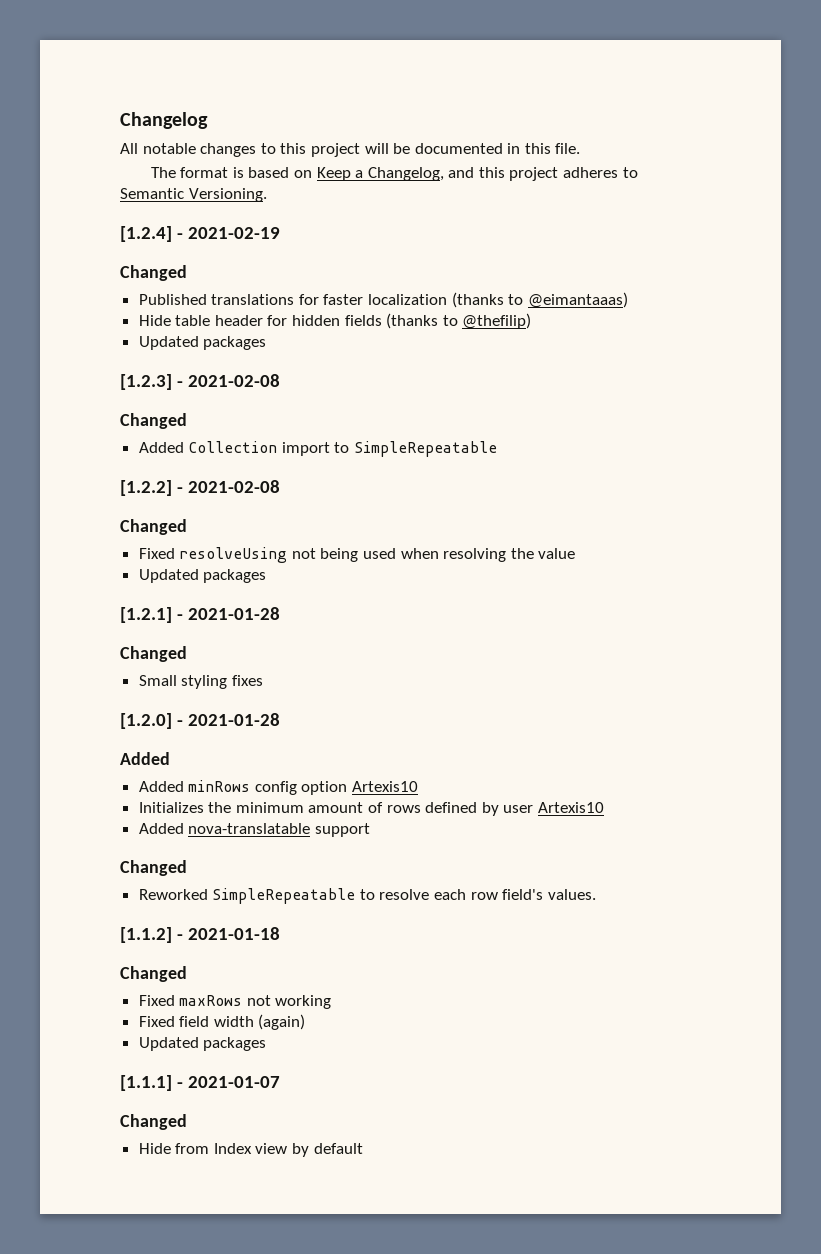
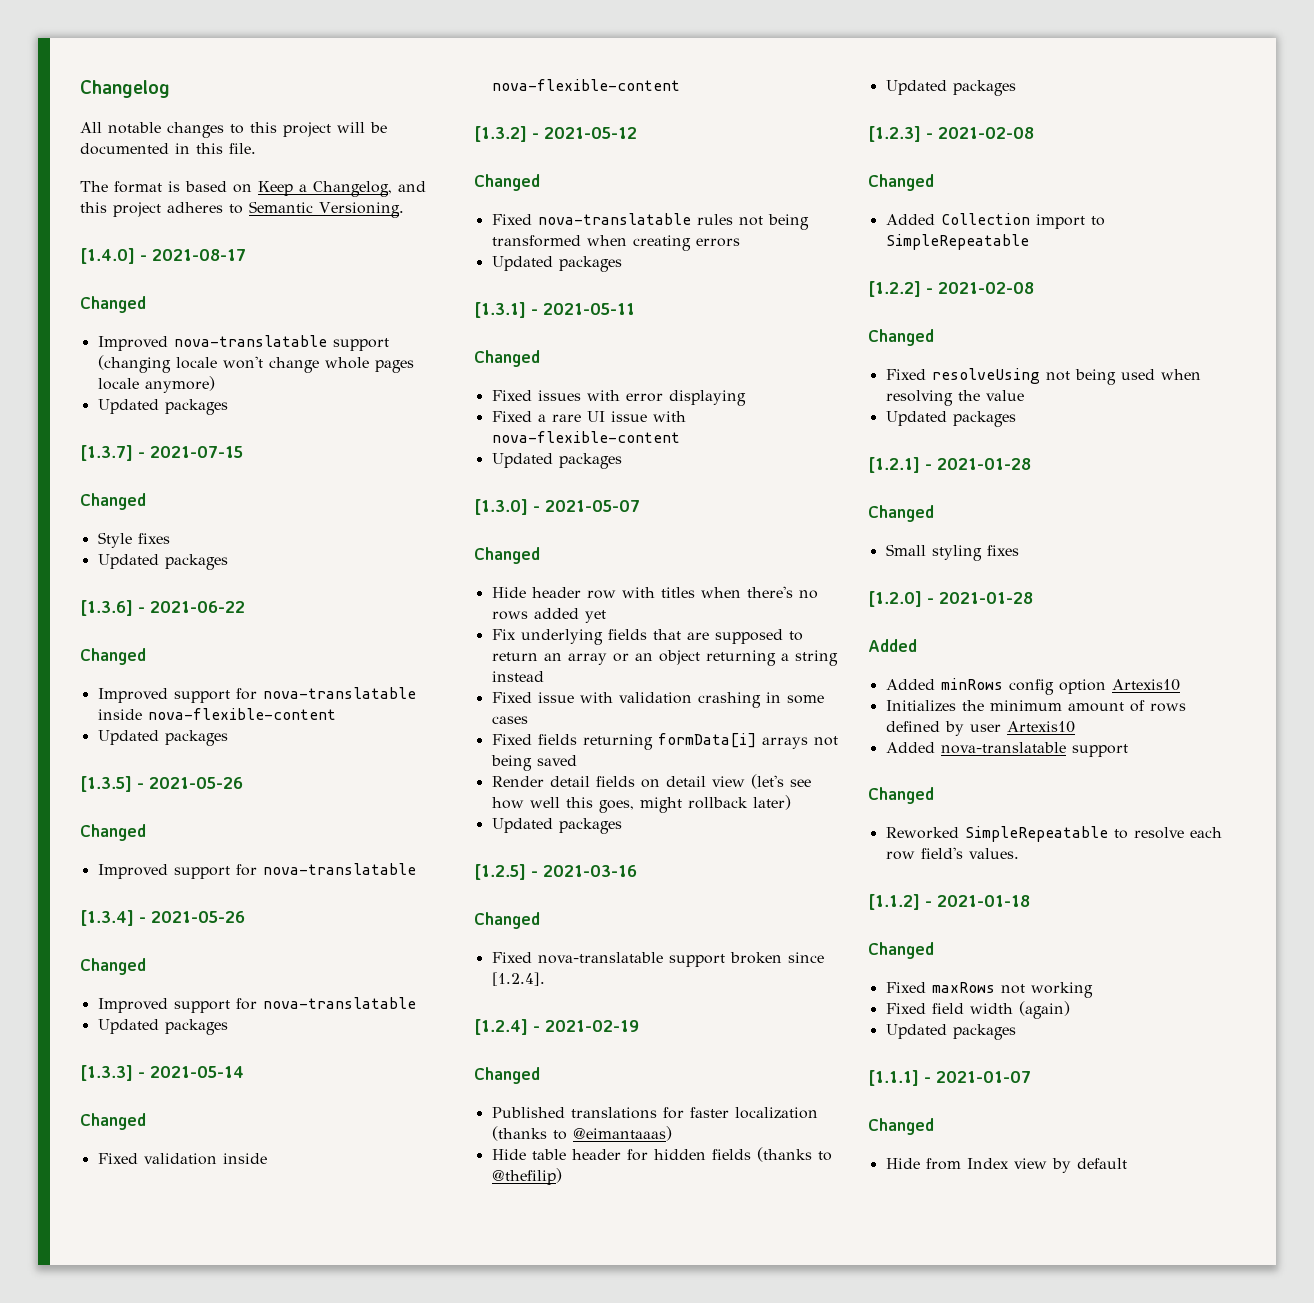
+ [1.4.0] - 2021-08-17
+ Changed
+ Improved nova-translatable support (changing locale won't change whole pages locale anymore)
+ Updated packages
+ [1.3.7] - 2021-07-15
+ Changed
+ Style fixes
+ Updated packages
+ [1.3.6] - 2021-06-22
+ Changed
+ Improved support for nova-translatable inside nova-flexible-content
+ Updated packages
+ [1.3.5] - 2021-05-26
+ Changed
+ Improved support for nova-translatable
+ [1.3.4] - 2021-05-26
+ Changed
+ Improved support for nova-translatable
+ Updated packages
+ [1.3.3] - 2021-05-14
+ Changed
+ Fixed validation inside nova-flexible-content
+ [1.3.2] - 2021-05-12
+ Changed
+ Fixed nova-translatable rules not being transformed when creating errors
+ Updated packages
+ [1.3.1] - 2021-05-11
+ Changed
+ Fixed issues with error displaying
+ Fixed a rare UI issue with nova-flexible-content
+ Updated packages
+ [1.3.0] - 2021-05-07
+ Changed
+ Hide header row with titles when there's no rows added yet
+ Fix underlying fields that are supposed to return an array or an object returning a string instead
+ Fixed issue with validation crashing in some cases
+ Fixed fields returning formData[i] arrays not being saved
+ Render detail fields on detail view (let's see how well this goes, might rollback later)
+ Updated packages
+ [1.2.5] - 2021-03-16
+ Changed
+ Fixed nova-translatable support broken since [1.2.4].

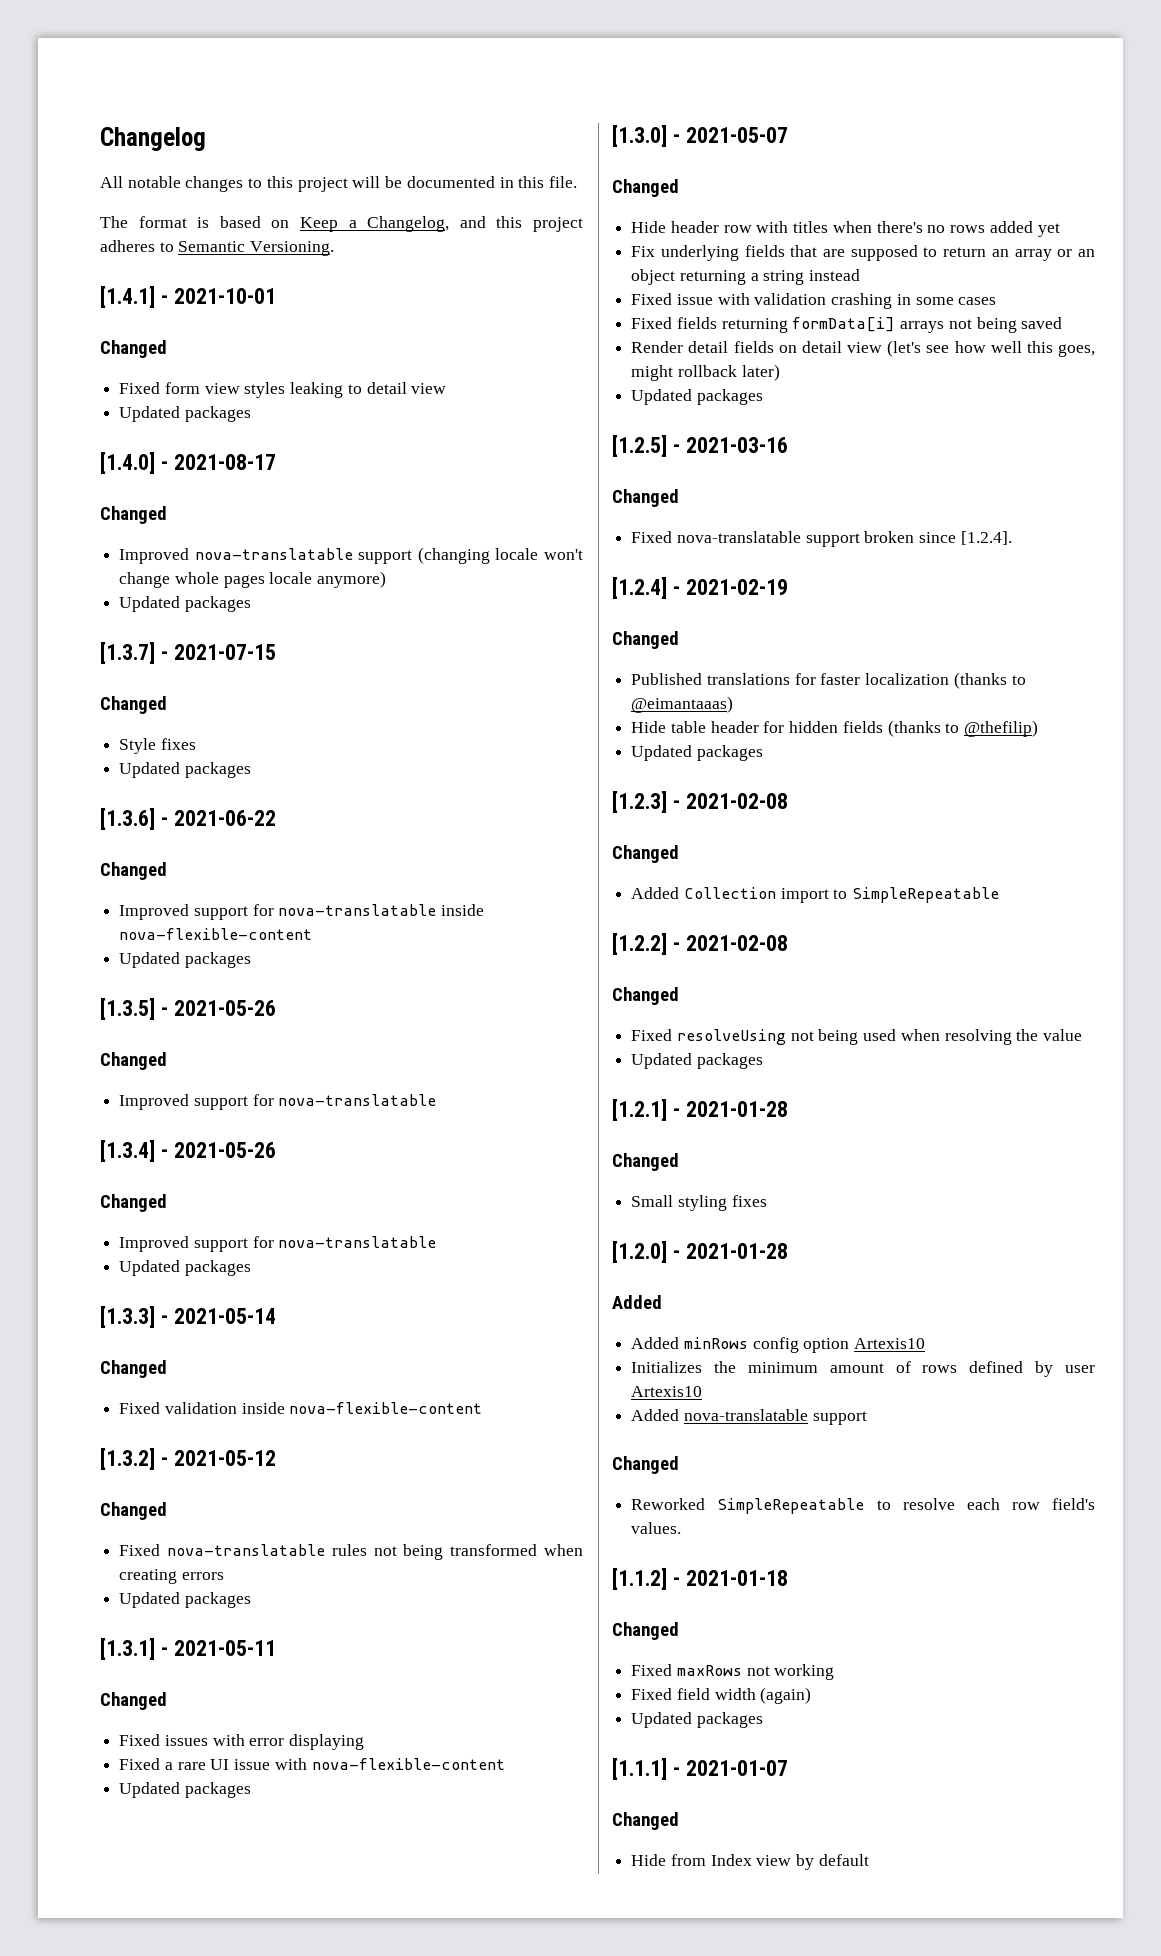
+ [1.4.1] - 2021-10-01
+ Changed
+ Fixed form view styles leaking to detail view
+ Updated packages

